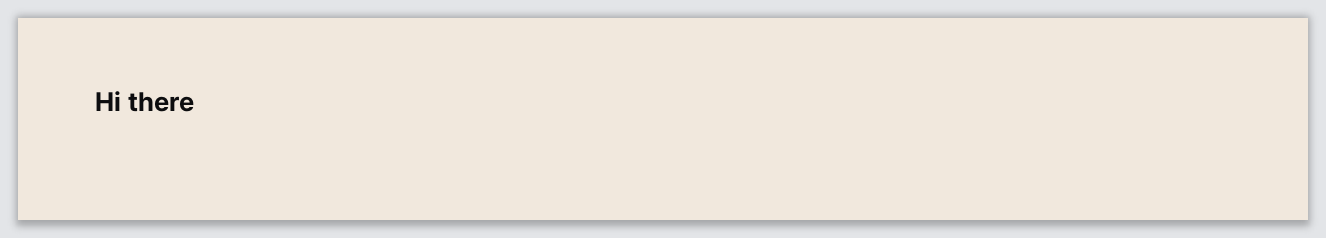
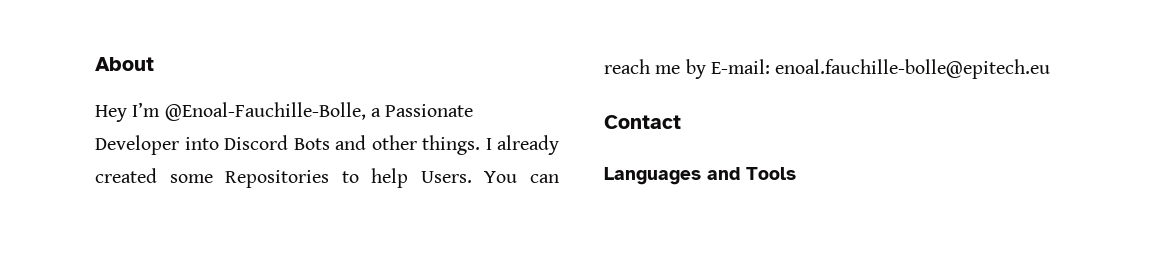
- Hi there
+ About
+ Hey I’m @Enoal-Fauchille-Bolle, a Passionate Developer into Discord Bots and other things. I already created some Repositories to help Users. You can reach me by E-mail: enoal.fauchille-bolle@epitech.eu
+ Contact
+ Languages and Tools

